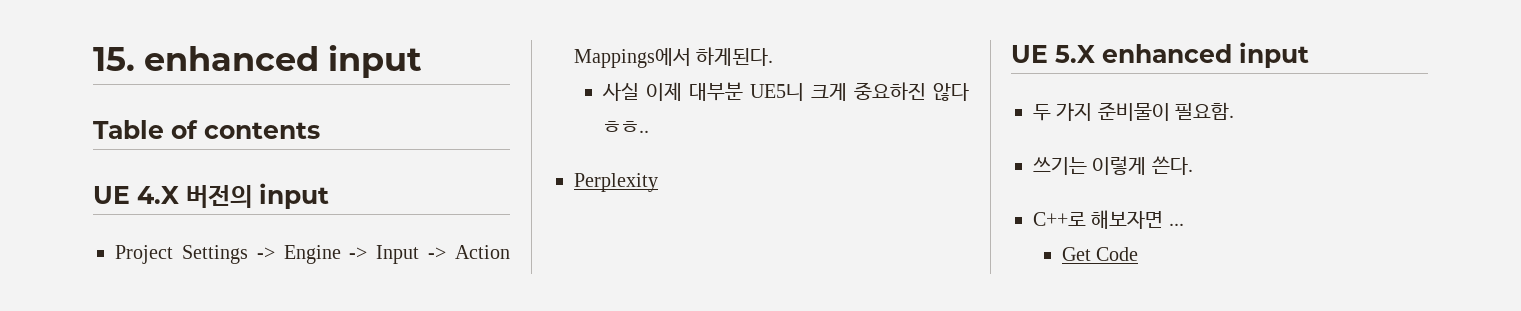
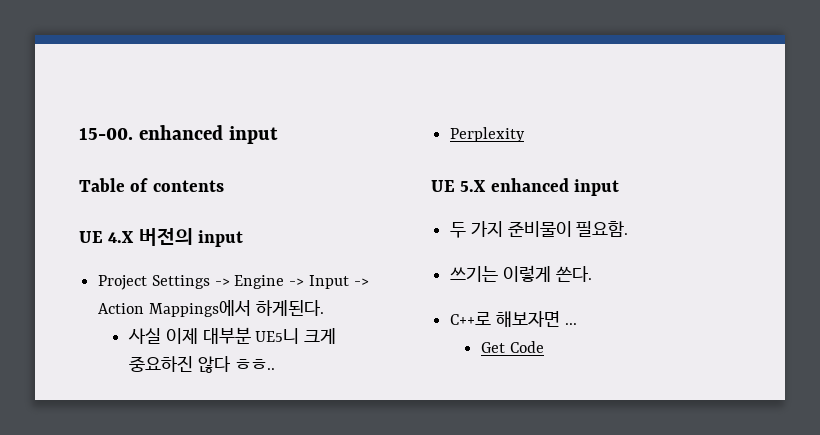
- 15. enhanced input
+ 15-00. enhanced input

